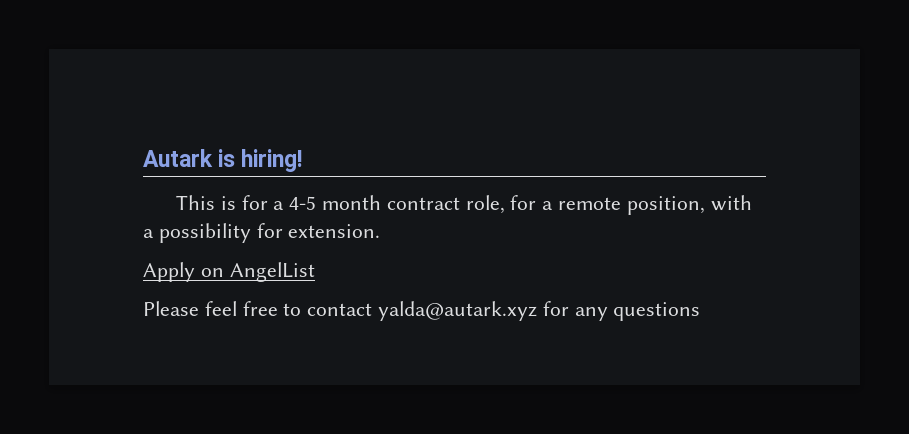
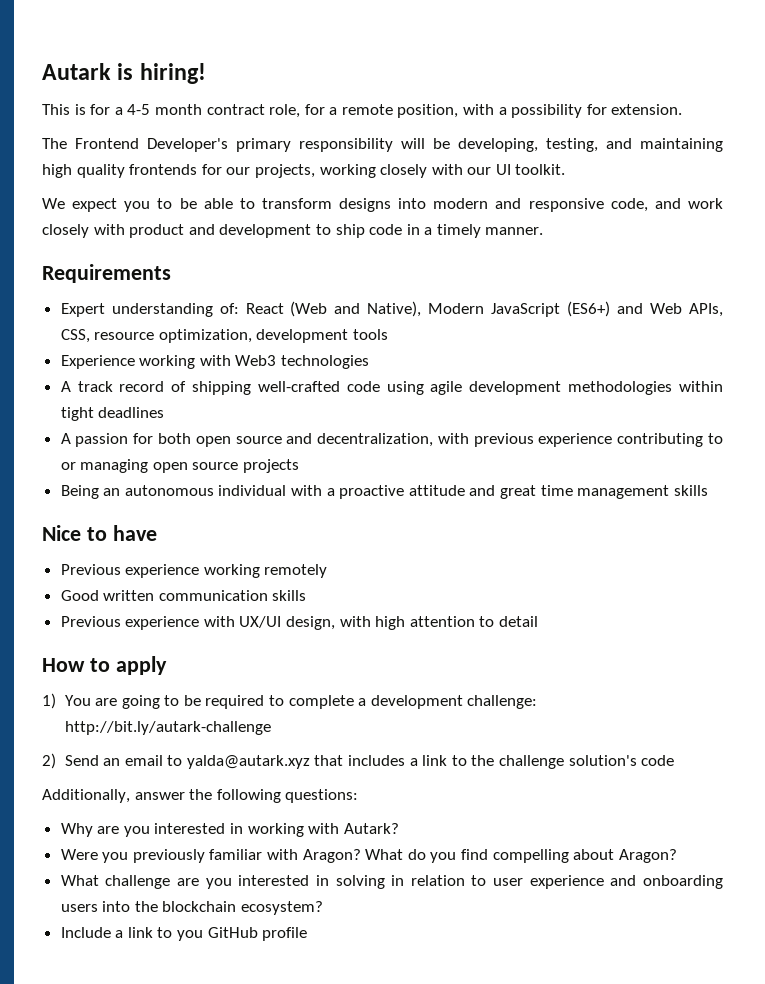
- Apply on AngelList
- Please feel free to contact yalda@autark.xyz for any questions
+ The Frontend Developer's primary responsibility will be developing, testing, and maintaining high quality frontends for our projects, working closely with our UI toolkit.
+ We expect you to be able to transform designs into modern and responsive code, and work closely with product and development to ship code in a timely manner.
+ Requirements
+ Expert understanding of: React (Web and Native), Modern JavaScript (ES6+) and Web APIs, CSS, resource optimization, development tools
+ Experience working with Web3 technologies
+ A track record of shipping well-crafted code using agile development methodologies within tight deadlines
+ A passion for both open source and decentralization, with previous experience contributing to or managing open source projects
+ Being an autonomous individual with a proactive attitude and great time management skills
+ Nice to have
+ Previous experience working remotely
+ Good written communication skills
+ Previous experience with UX/UI design, with high attention to detail
+ How to apply
+ 1) You are going to be required to complete a development challenge: http://bit.ly/autark-challenge
+ 2) Send an email to yalda@autark.xyz that includes a link to the challenge solution's code
+ Additionally, answer the following questions:
+ Why are you interested in working with Autark?
+ Were you previously familiar with Aragon? What do you find compelling about Aragon?
+ What challenge are you interested in solving in relation to user experience and onboarding users into the blockchain ecosystem?
+ Include a link to you GitHub profile

